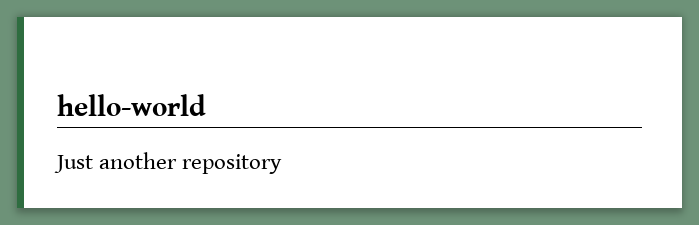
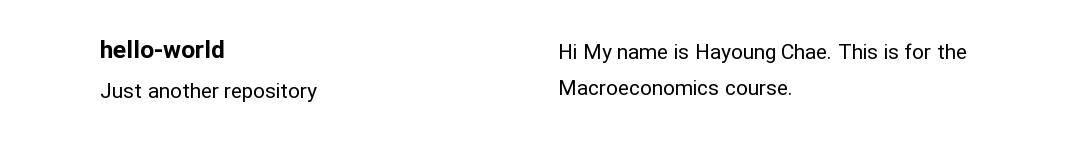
+ Hi My name is Hayoung Chae. This is for the Macroeconomics course.

